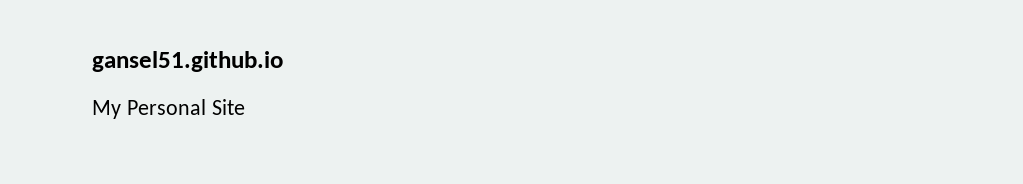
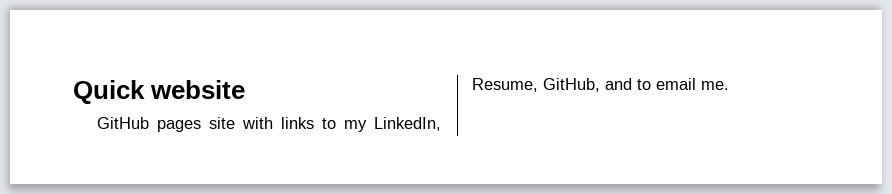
- gansel51.github.io
- My Personal Site
+ Quick website
+ GitHub pages site with links to my LinkedIn, Resume, GitHub, and to email me.

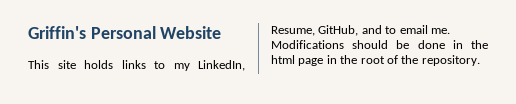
- Quick website
- GitHub pages site with links to my LinkedIn, Resume, GitHub, and to email me.
+ Griffin's Personal Website
+ This site holds links to my LinkedIn, Resume, GitHub, and to email me.
+ Modifications should be done in the html page in the root of the repository.

